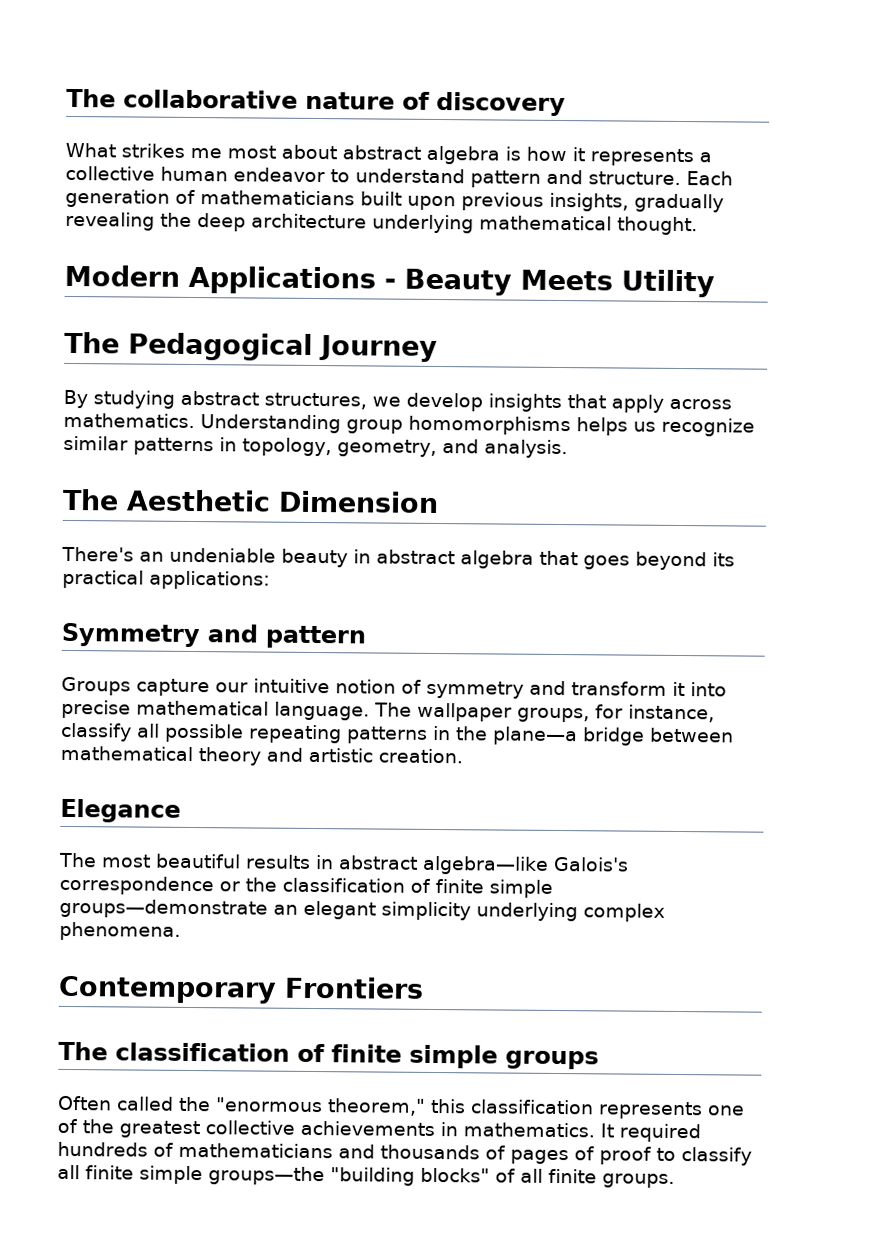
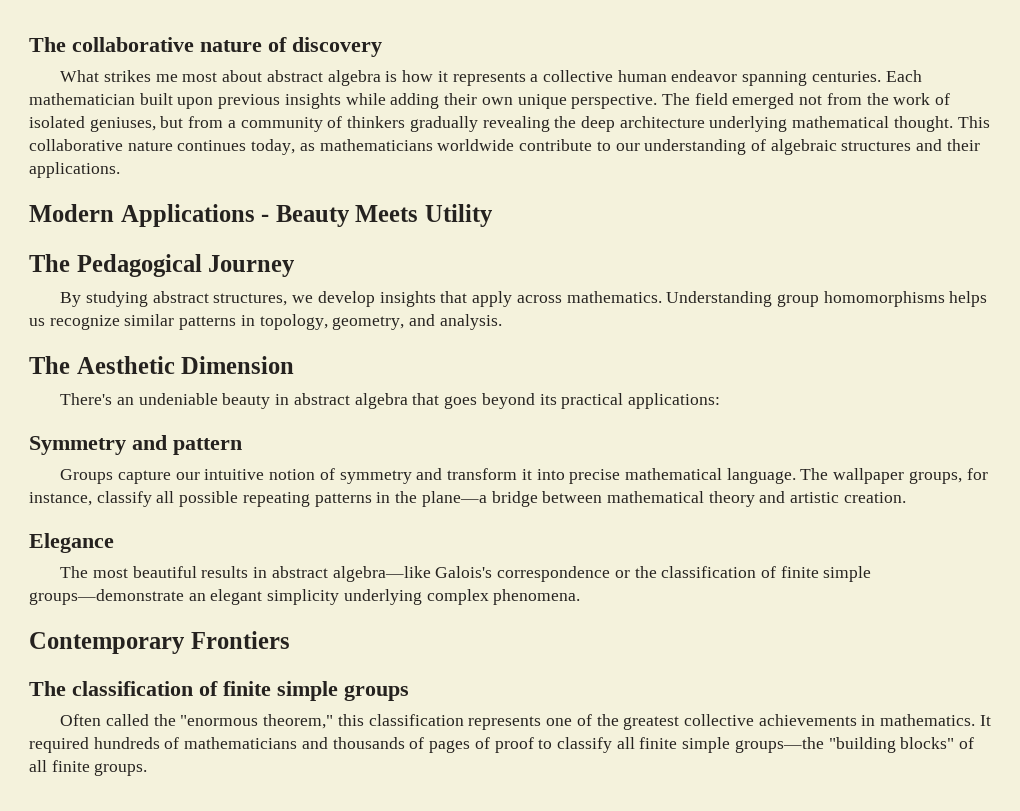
- What strikes me most about abstract algebra is how it represents a collective human endeavor to understand pattern and structure. Each generation of mathematicians built upon previous insights, gradually revealing the deep architecture underlying mathematical thought.
+ What strikes me most about abstract algebra is how it represents a collective human endeavor spanning centuries. Each mathematician built upon previous insights while adding their own unique perspective. The field emerged not from the work of isolated geniuses, but from a community of thinkers gradually revealing the deep architecture underlying mathematical thought. This collaborative nature continues today, as mathematicians worldwide contribute to our understanding of algebraic structures and their applications.

